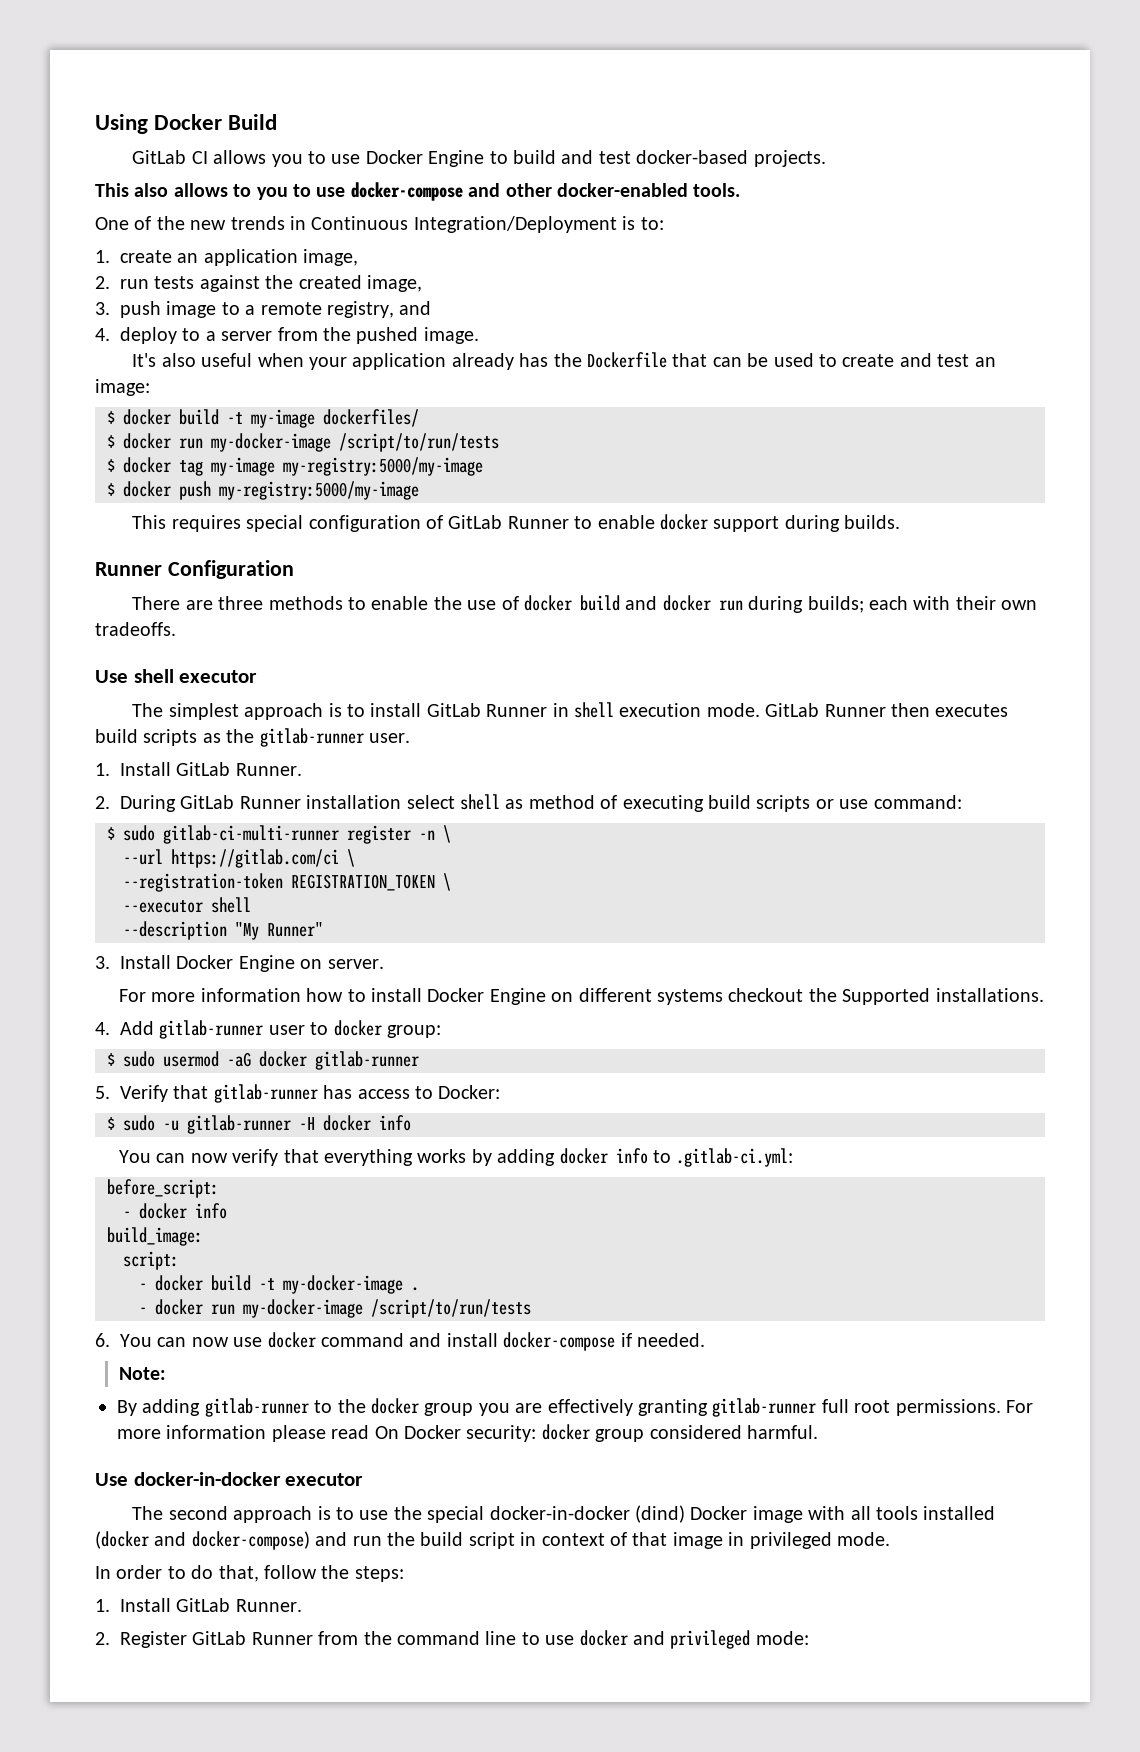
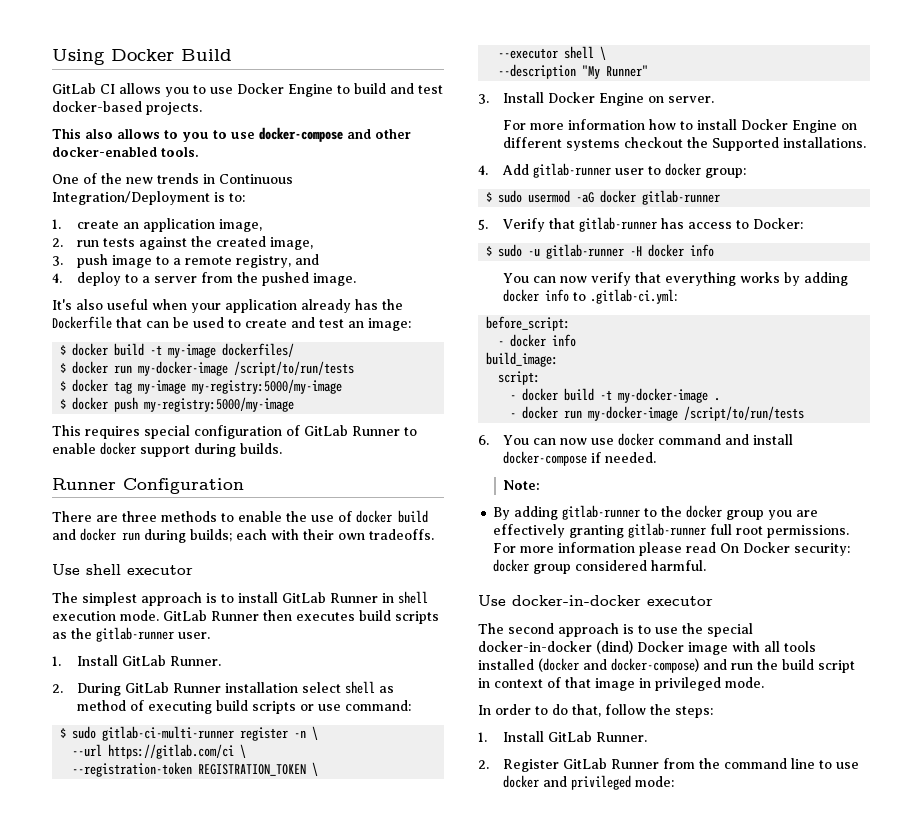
- --executor shell
+ --executor shell \

